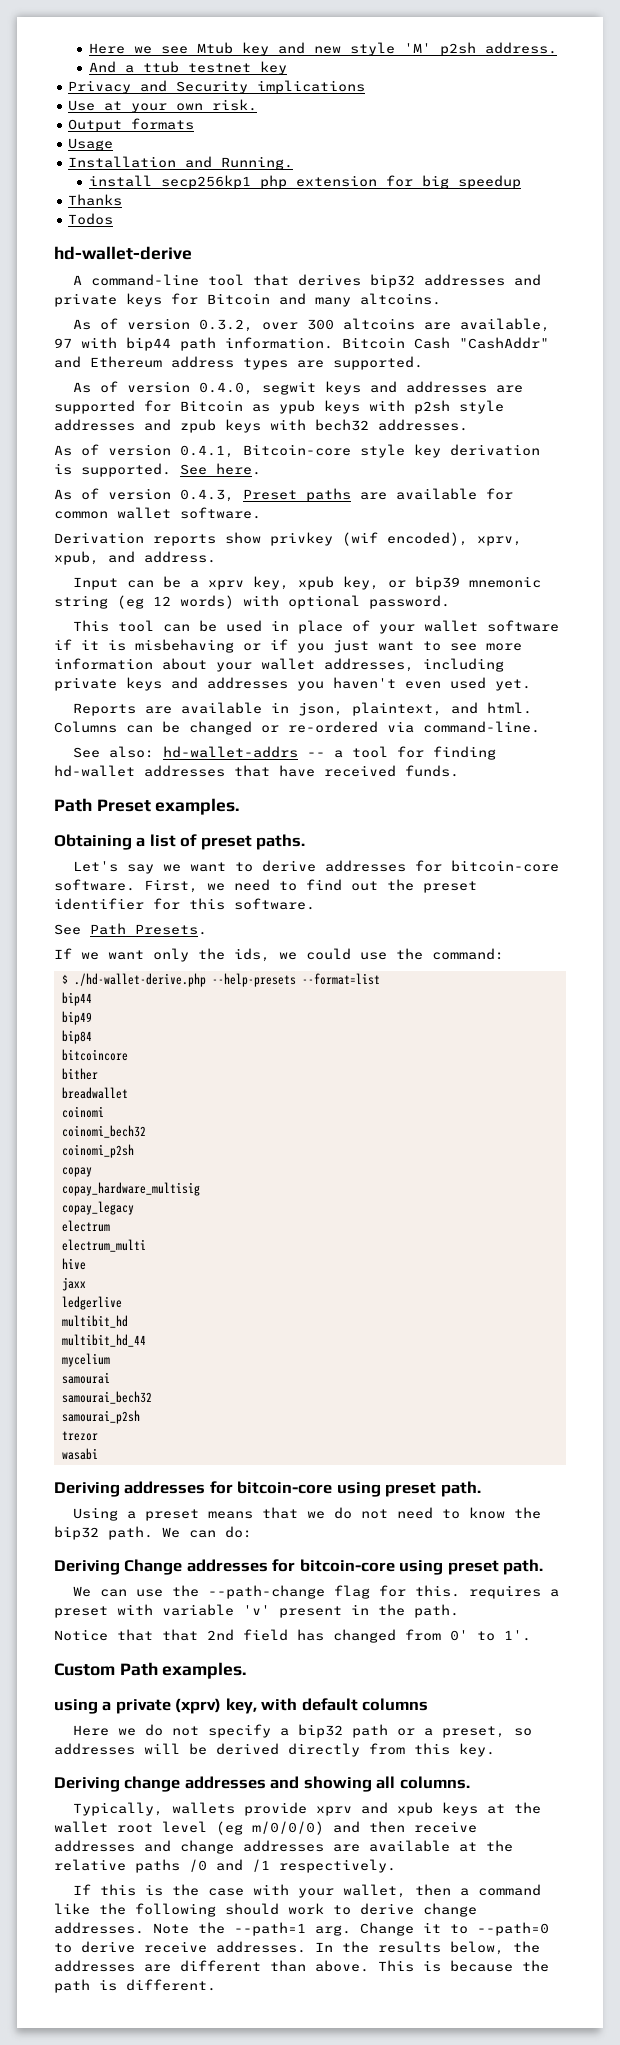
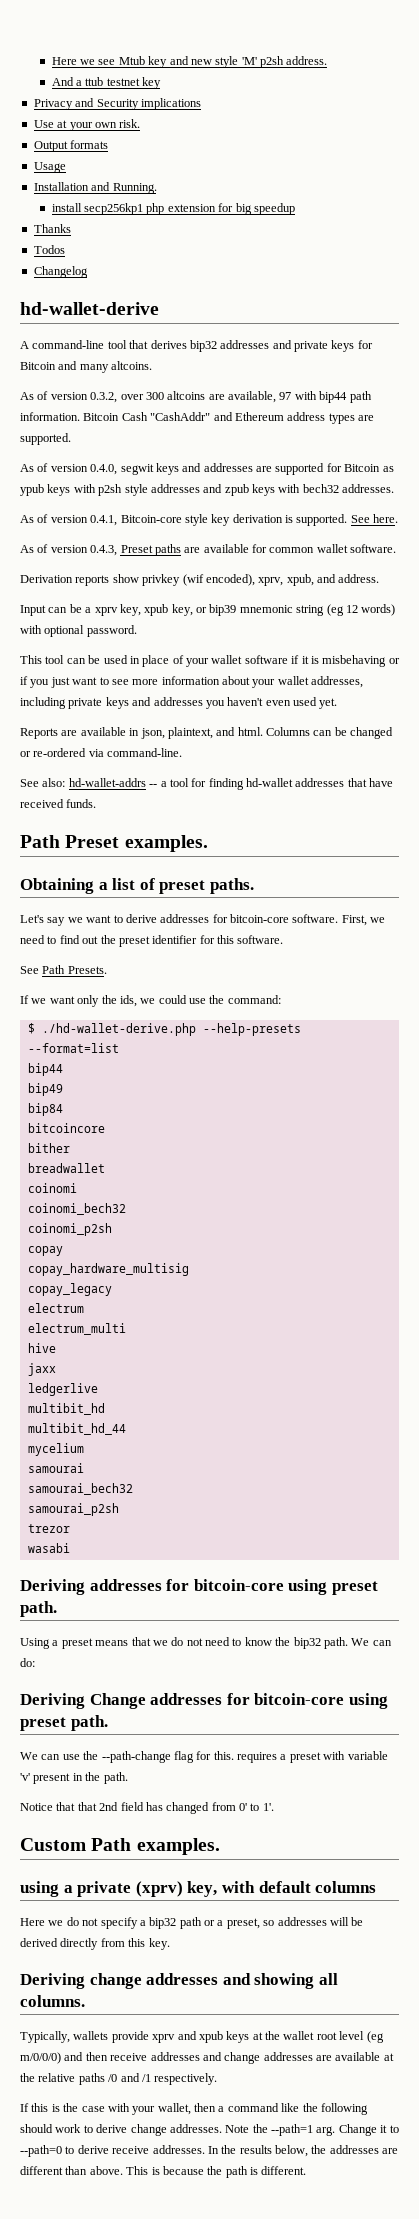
+ Changelog

